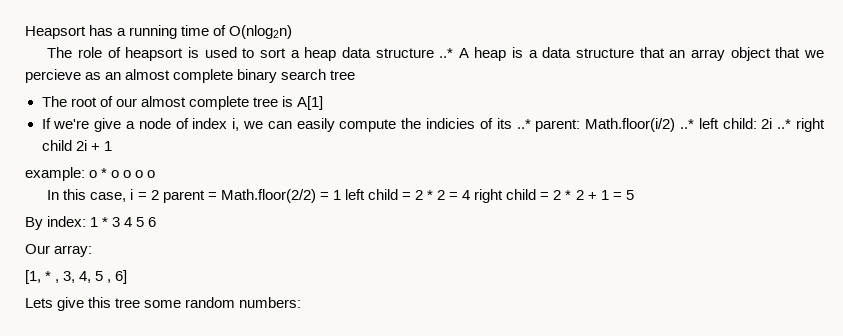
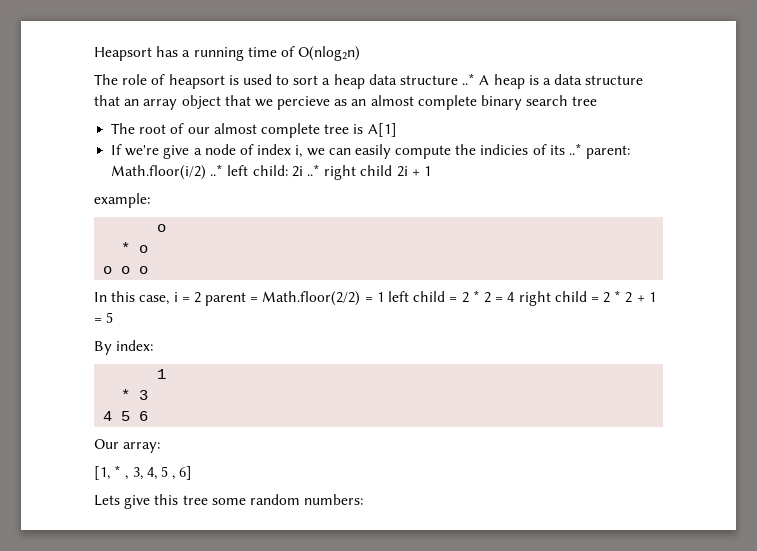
- example: o * o o o o
+ example:
+ o
+ * o
+ o o o
- By index: 1 * 3 4 5 6
+ By index:
+ 1
+ * 3
+ 4 5 6

